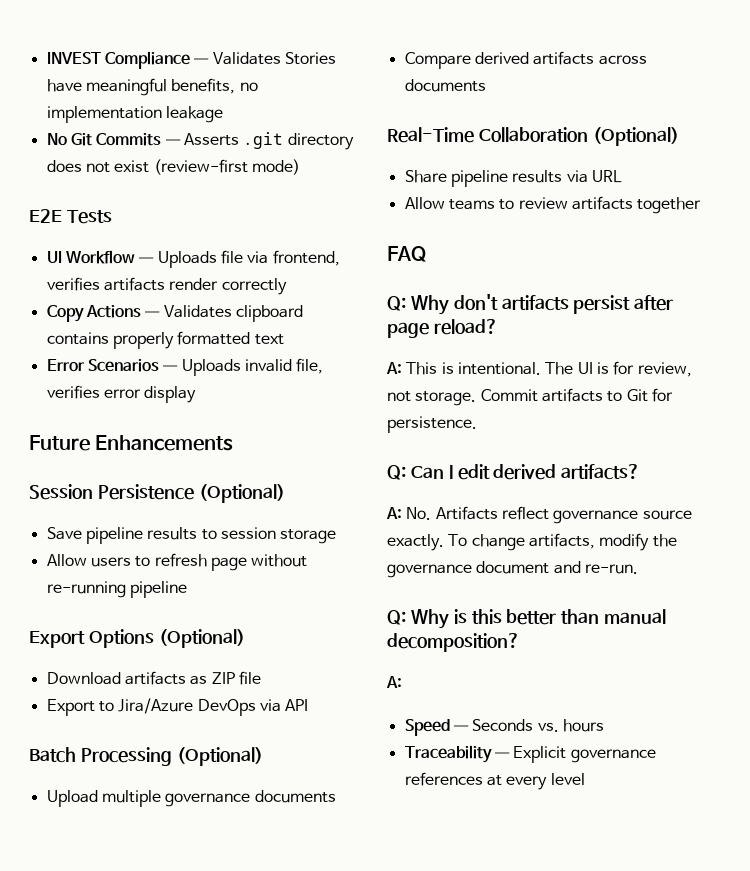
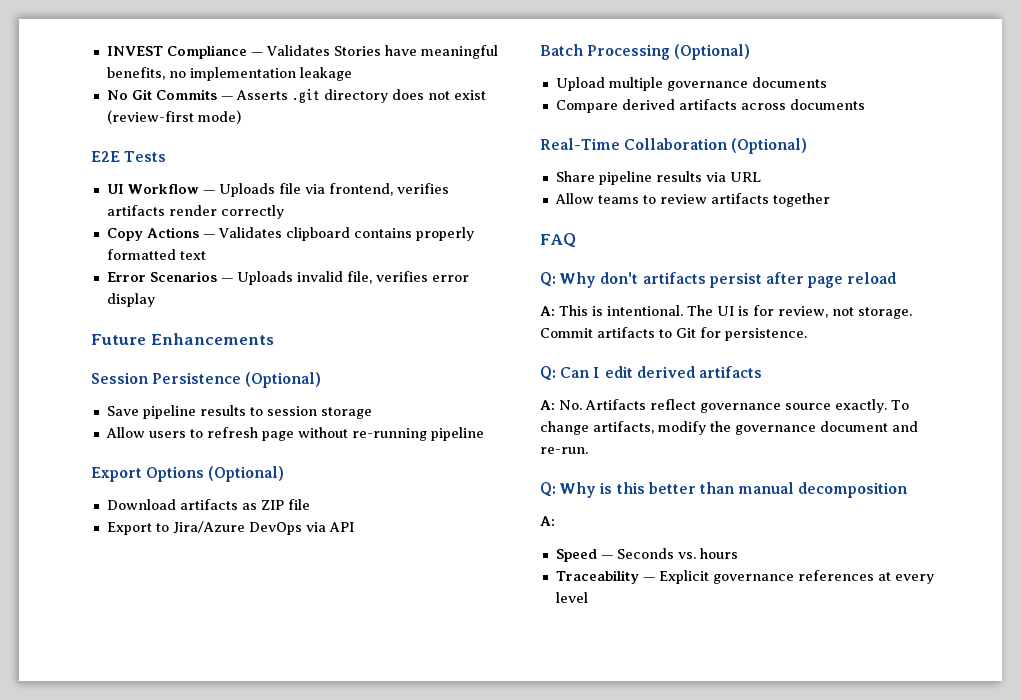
- Q: Why don't artifacts persist after page reload?
+ Q: Why don't artifacts persist after page reload
- Q: Can I edit derived artifacts?
+ Q: Can I edit derived artifacts
- Q: Why is this better than manual decomposition?
+ Q: Why is this better than manual decomposition

